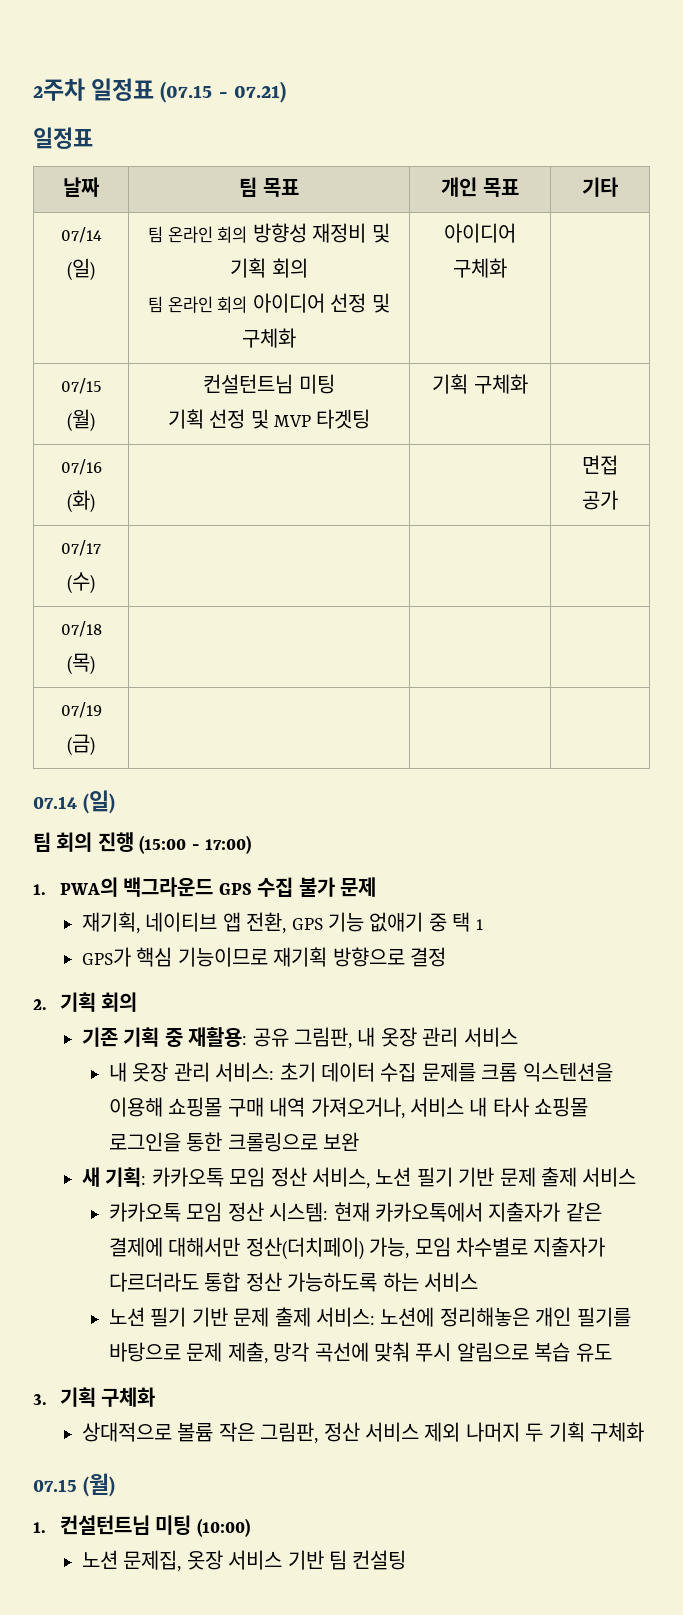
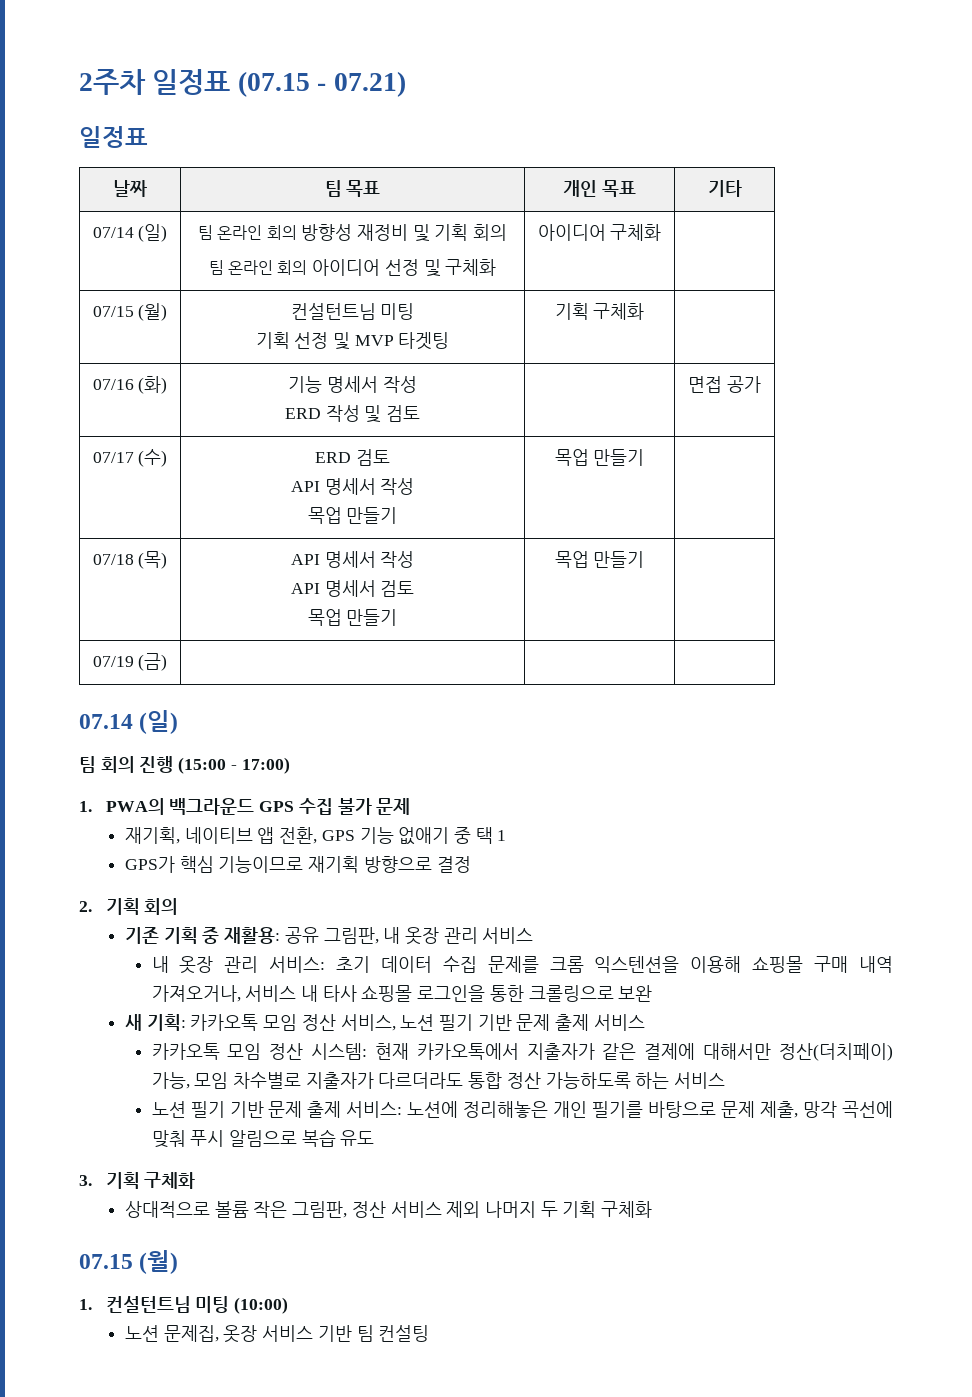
- 07/16 (화) | | | 면접 공가
- 07/17 (수) | | |
- 07/18 (목) | | |
+ 07/16 (화) | 기능 명세서 작성
+ ERD 작성 및 검토 | | 면접 공가
+ 07/17 (수) | ERD 검토
+ API 명세서 작성
+ 목업 만들기 | 목업 만들기 |
+ 07/18 (목) | API 명세서 작성
+ API 명세서 검토
+ 목업 만들기 | 목업 만들기 |

